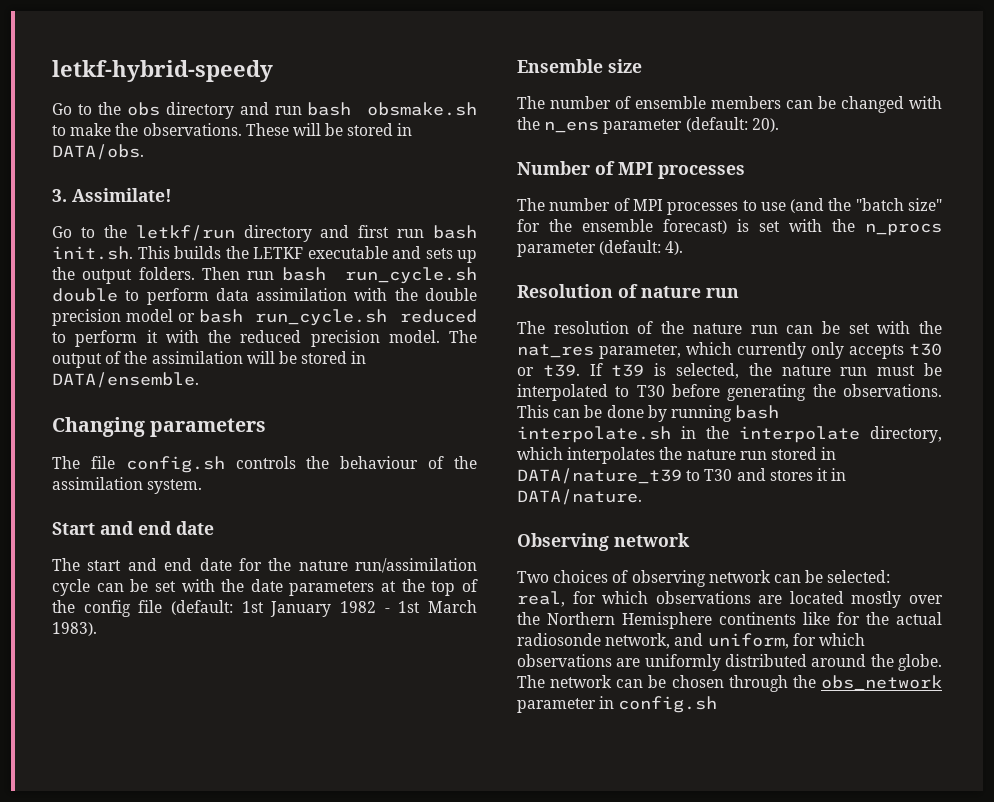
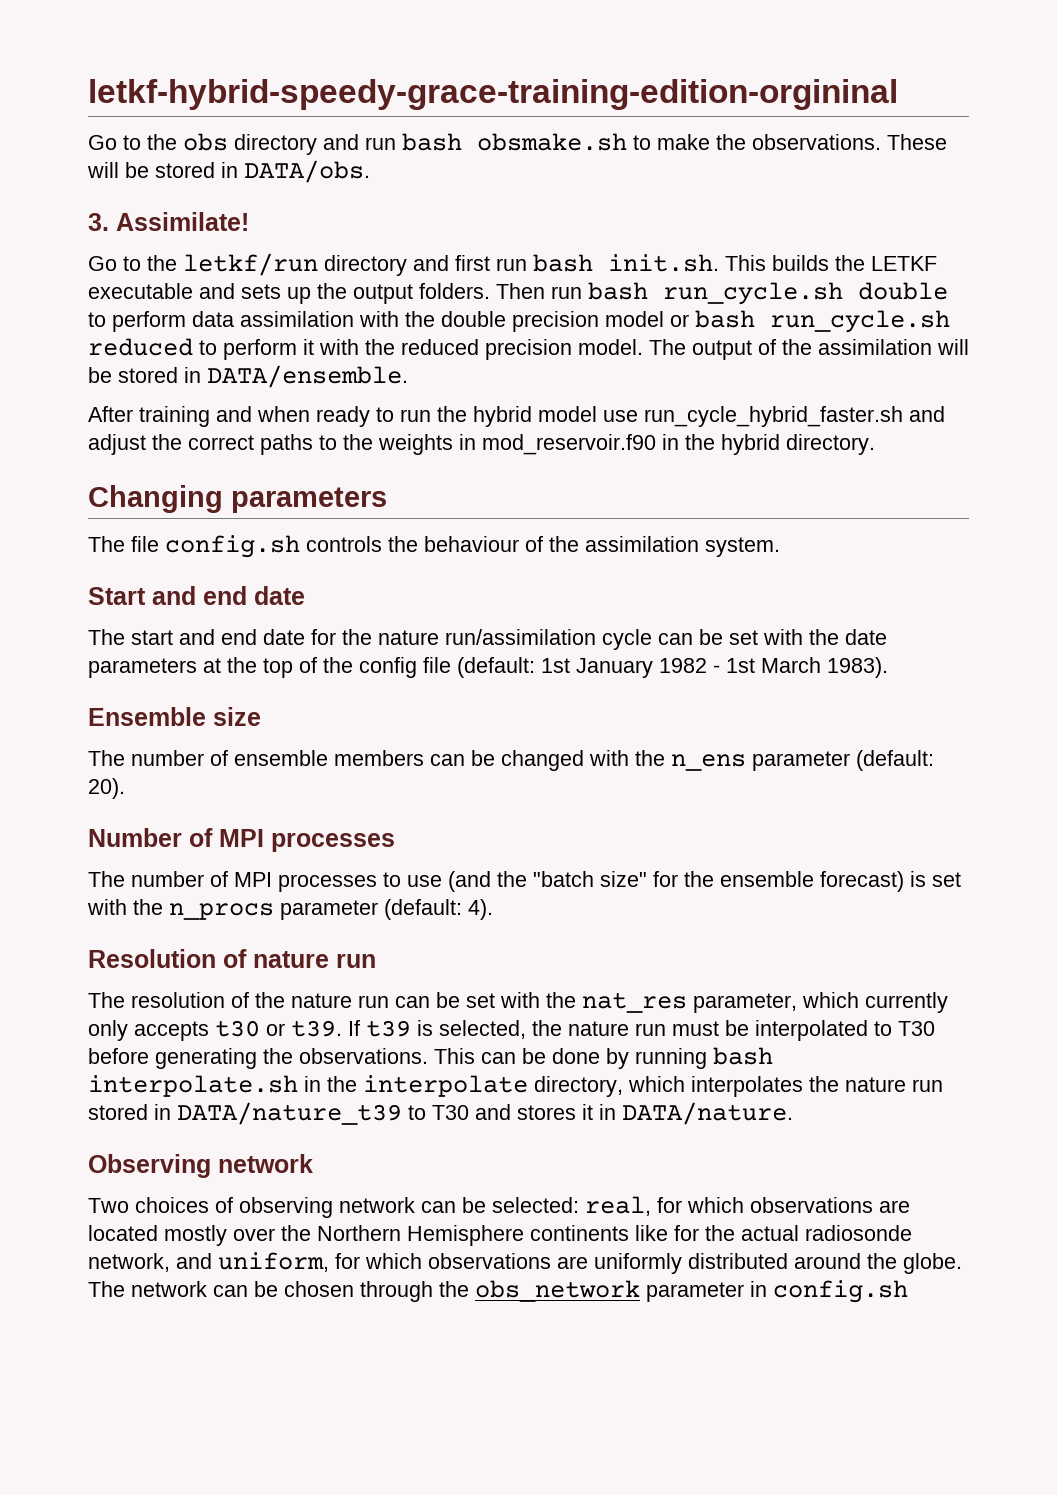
- letkf-hybrid-speedy
+ letkf-hybrid-speedy-grace-training-edition-orgininal
+ After training and when ready to run the hybrid model use run_cycle_hybrid_faster.sh and adjust the correct paths to the weights in mod_reservoir.f90 in the hybrid directory.

